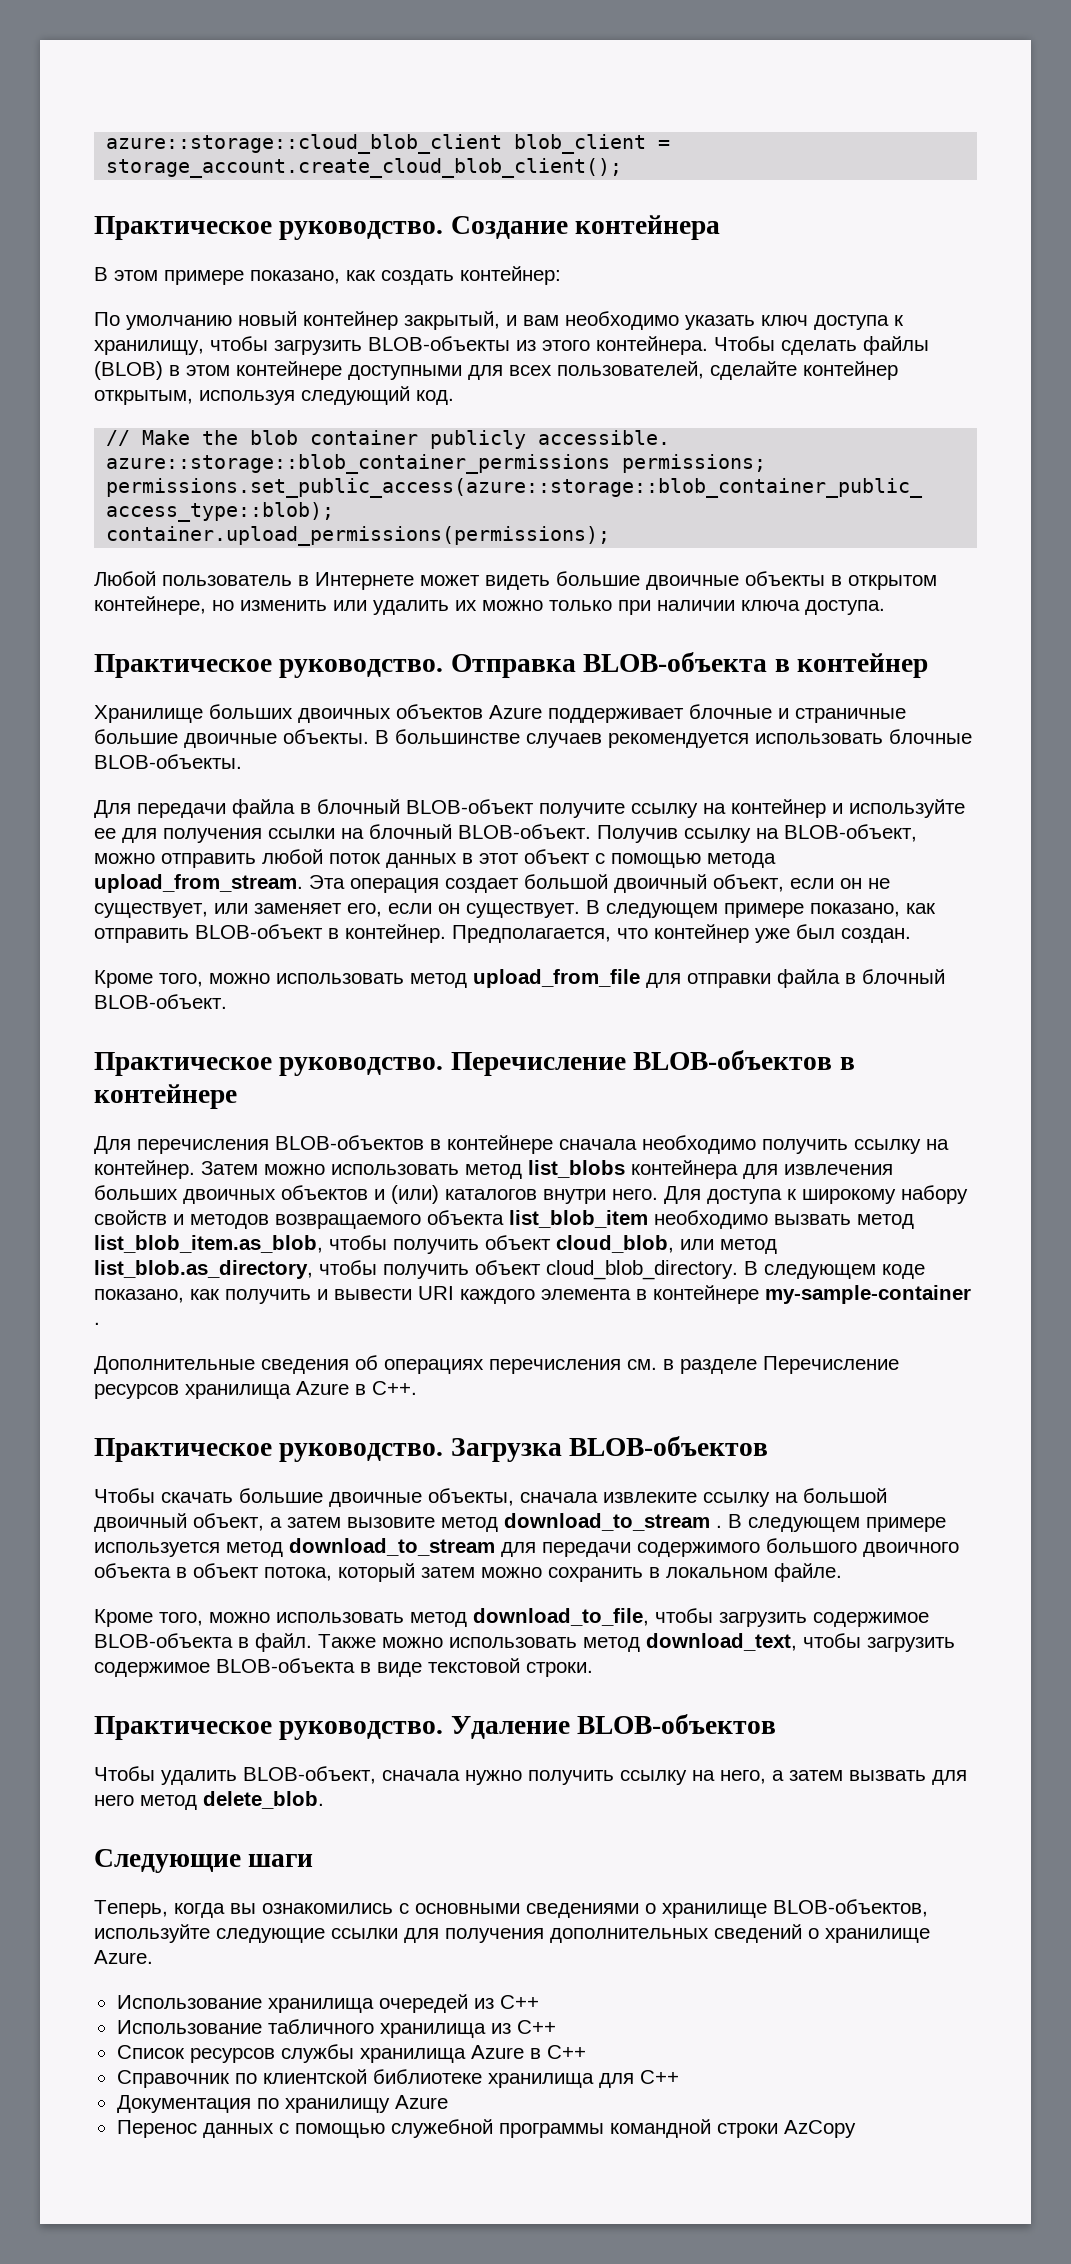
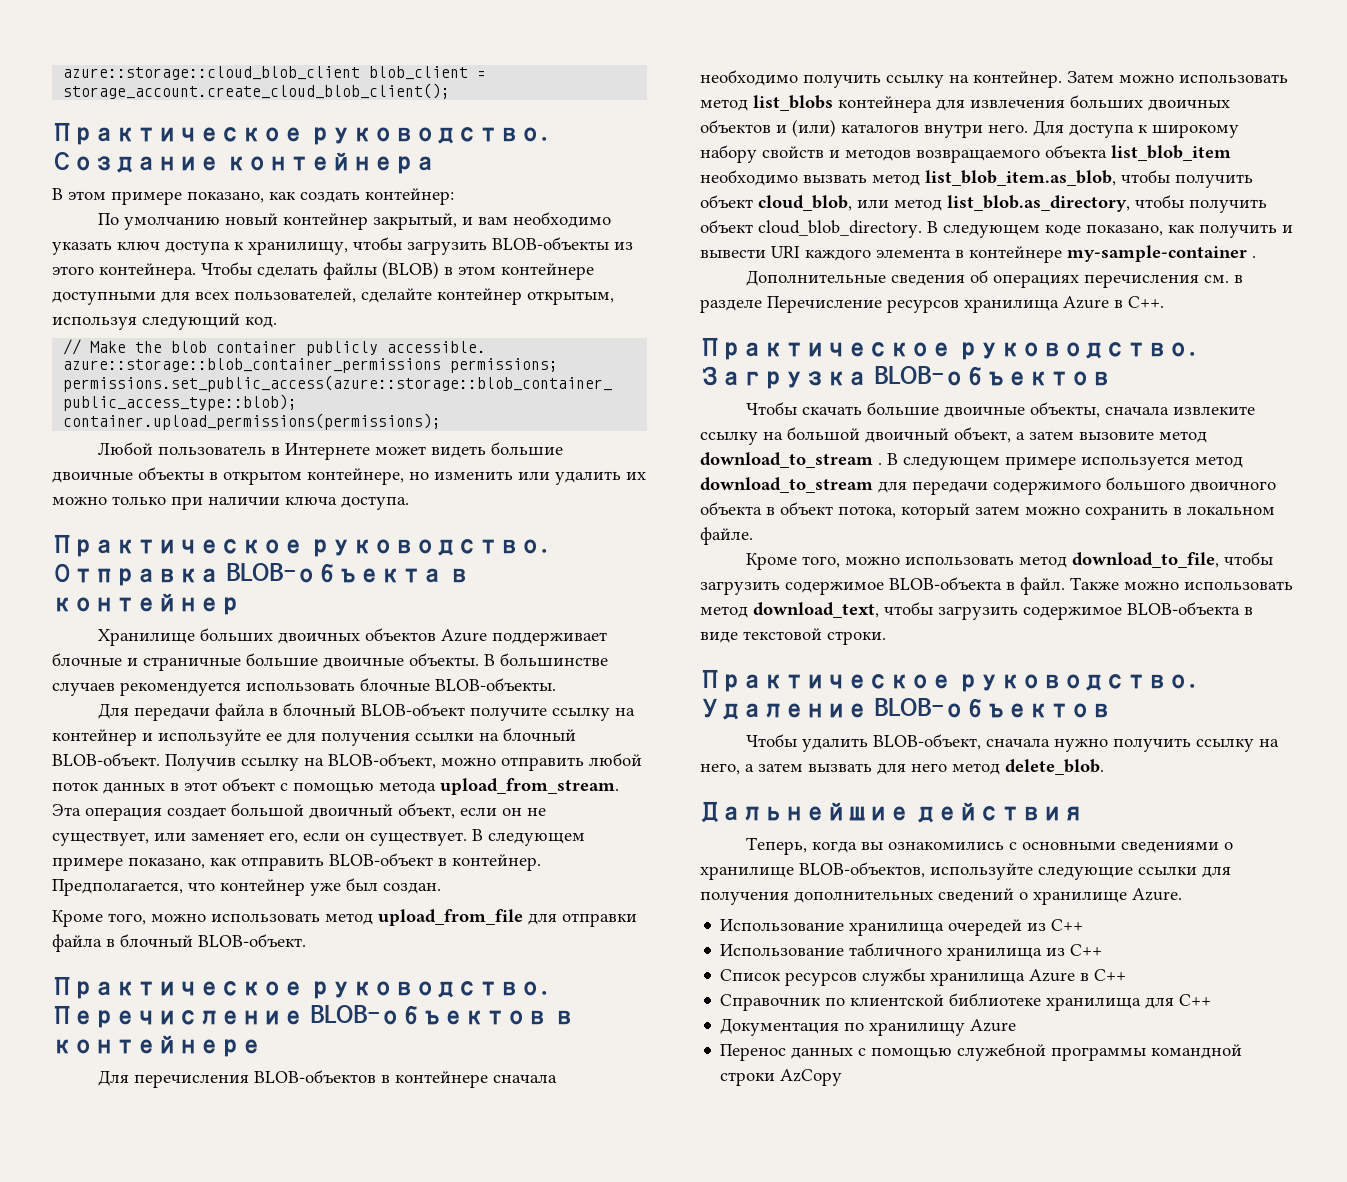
- Следующие шаги
+ Дальнейшие действия

